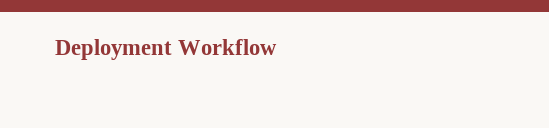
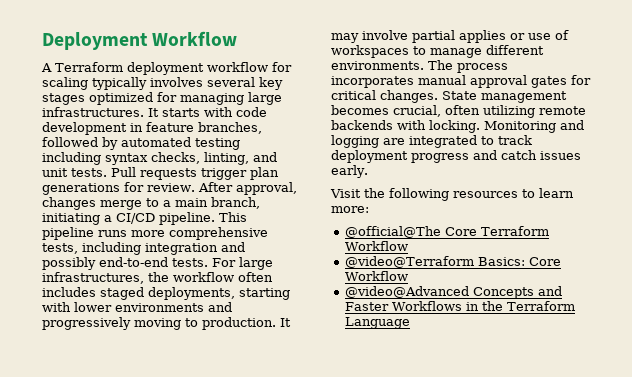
+ A Terraform deployment workflow for scaling typically involves several key stages optimized for managing large infrastructures. It starts with code development in feature branches, followed by automated testing including syntax checks, linting, and unit tests. Pull requests trigger plan generations for review. After approval, changes merge to a main branch, initiating a CI/CD pipeline. This pipeline runs more comprehensive tests, including integration and possibly end-to-end tests. For large infrastructures, the workflow often includes staged deployments, starting with lower environments and progressively moving to production. It may involve partial applies or use of workspaces to manage different environments. The process incorporates manual approval gates for critical changes. State management becomes crucial, often utilizing remote backends with locking. Monitoring and logging are integrated to track deployment progress and catch issues early.
+ Visit the following resources to learn more:
+ @official@The Core Terraform Workflow
+ @video@Terraform Basics: Core Workflow
+ @video@Advanced Concepts and Faster Workflows in the Terraform Language

